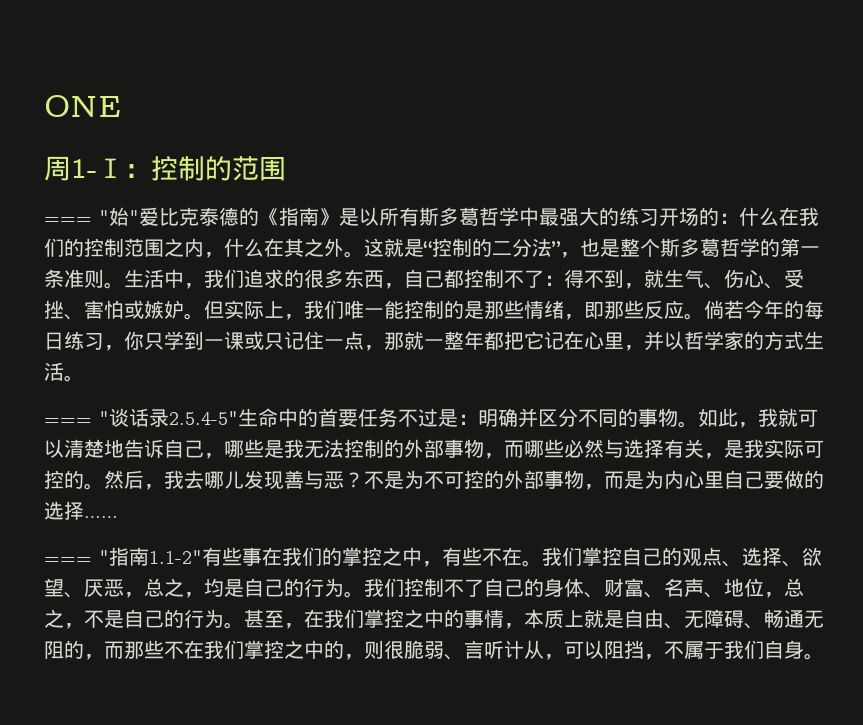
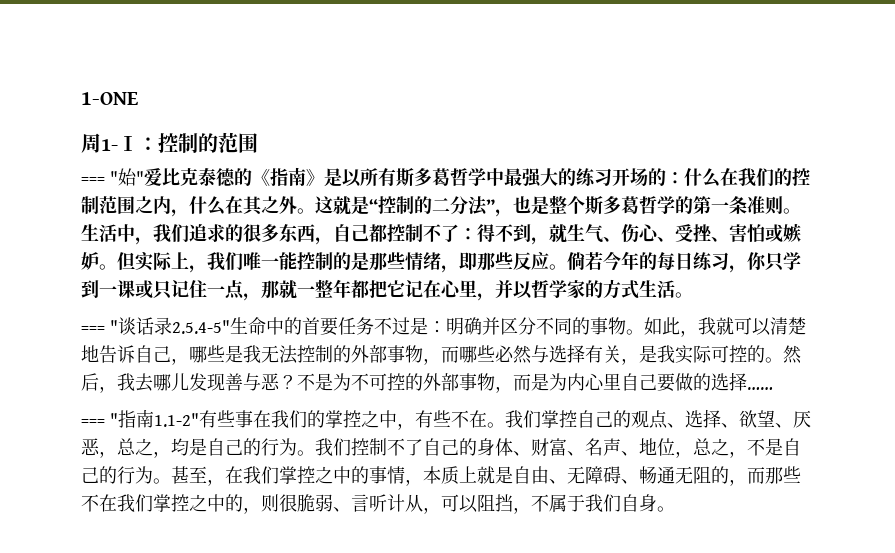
- ONE
+ 1-ONE

